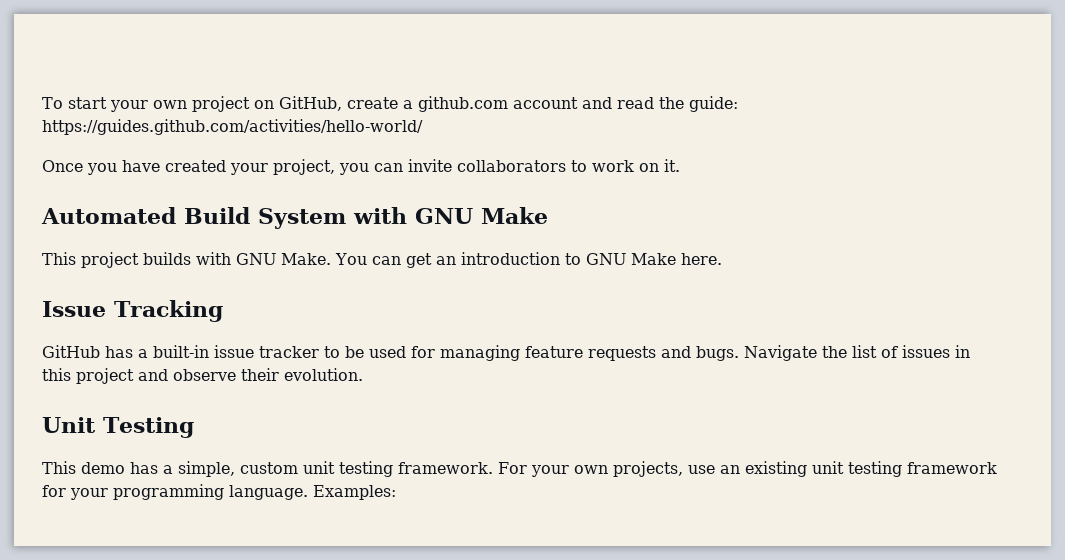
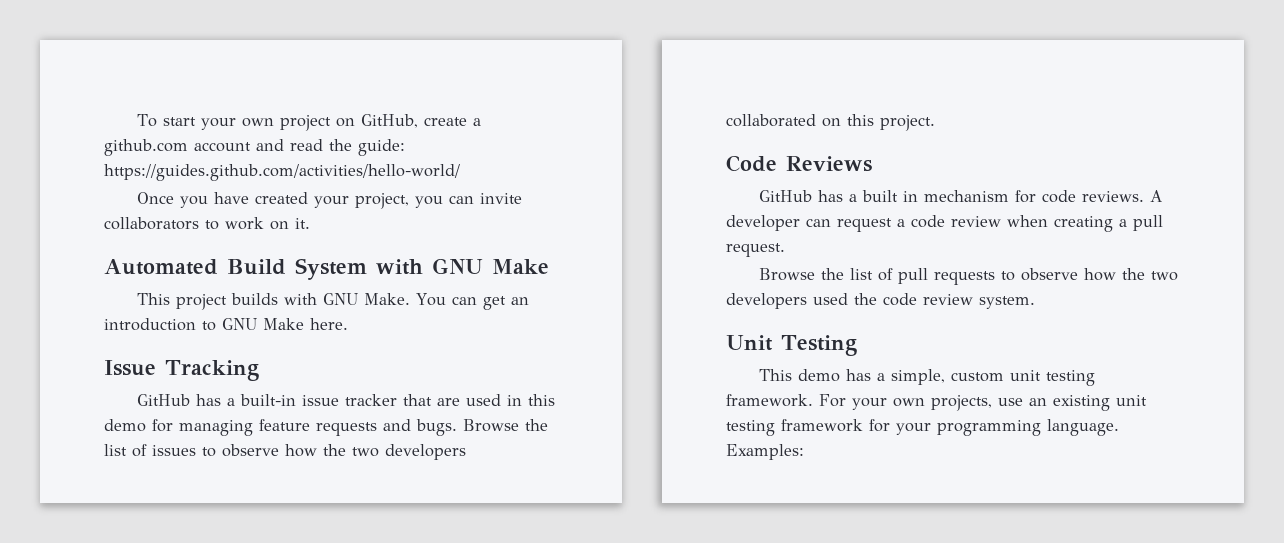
- GitHub has a built-in issue tracker to be used for managing feature requests and bugs.
+ GitHub has a built-in issue tracker that are used in this demo for managing feature requests and bugs.
- Navigate the list of issues in this project and observe their evolution.
+ Browse the list of issues to observe how the two developers collaborated on this project.
+ Code Reviews
+ GitHub has a built in mechanism for code reviews. A developer can request a code review when creating a pull request.
+ Browse the list of pull requests to observe how the two developers used the code review system.

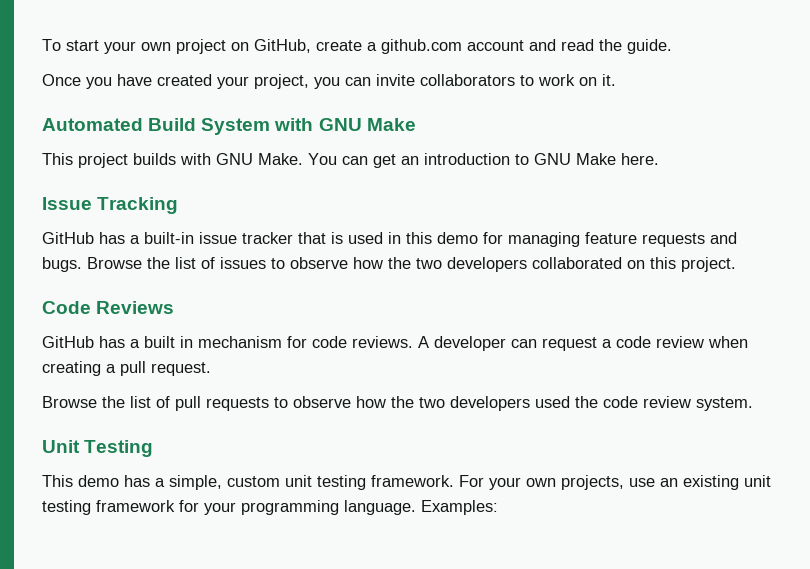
- To start your own project on GitHub, create a github.com account and read the guide: https://guides.github.com/activities/hello-world/
+ To start your own project on GitHub, create a github.com account and read the guide.
- GitHub has a built-in issue tracker that are used in this demo for managing feature requests and bugs.
+ GitHub has a built-in issue tracker that is used in this demo for managing feature requests and bugs.

